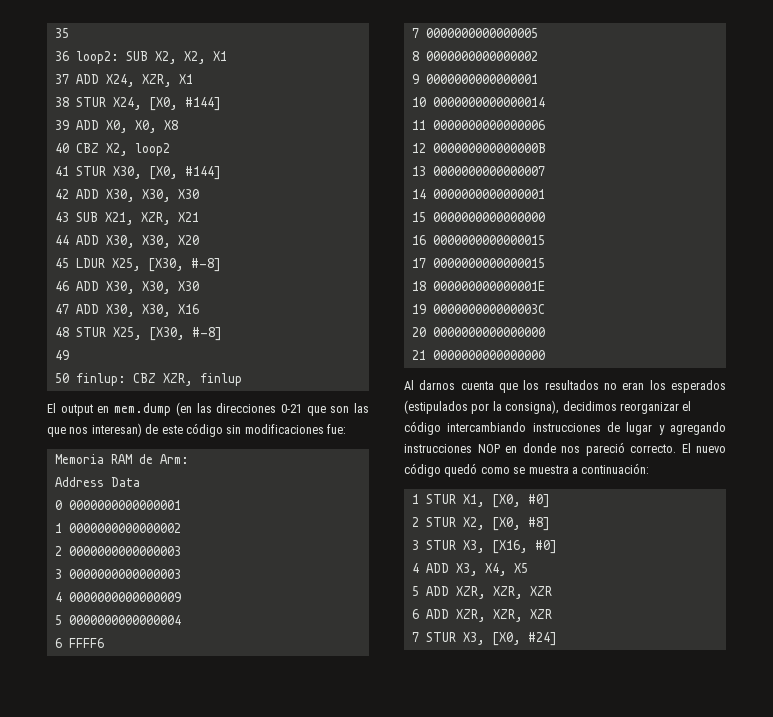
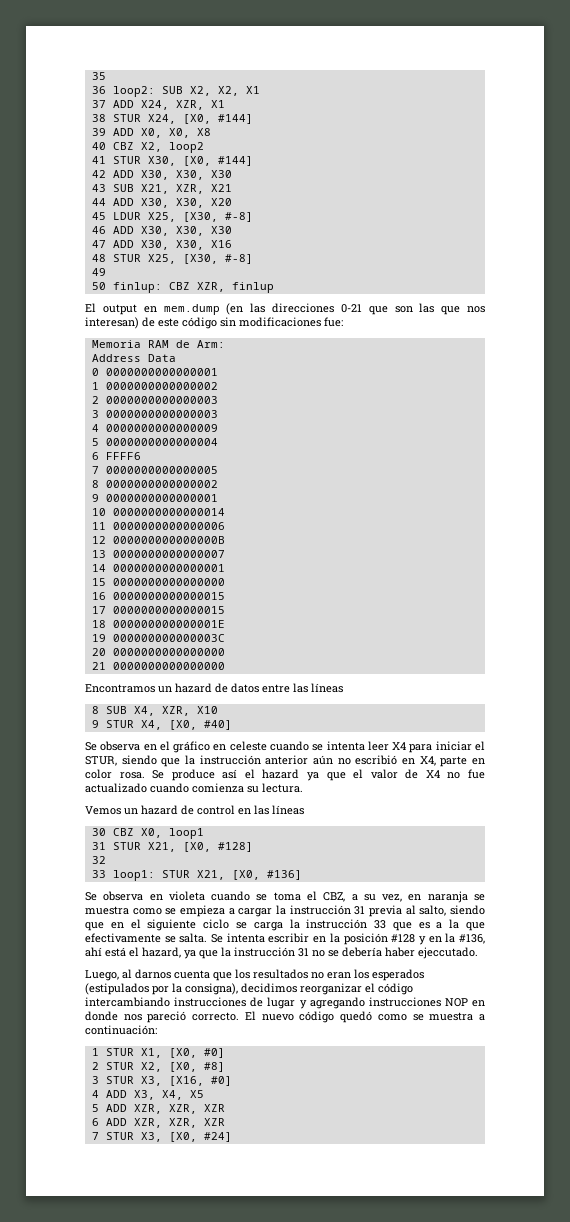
- Al darnos cuenta que los resultados no eran los esperados (estipulados por la consigna), decidimos reorganizar el código intercambiando instrucciones de lugar y agregando instrucciones NOP en donde nos pareció correcto.
+ Encontramos un hazard de datos entre las líneas
+ 8 SUB X4, XZR, X10
+ 9 STUR X4, [X0, #40]
+ Se observa en el gráfico en celeste cuando se intenta leer X4 para iniciar el STUR, siendo que la instrucción anterior aún no escribió en X4, parte en color rosa. Se produce así el hazard ya que el valor de X4 no fue actualizado cuando comienza su lectura.
+ Vemos un hazard de control en las líneas
+ 30 CBZ X0, loop1
+ 31 STUR X21, [X0, #128]
+ 32
+ 33 loop1: STUR X21, [X0, #136]
+ Se observa en violeta cuando se toma el CBZ, a su vez, en naranja se muestra como se empieza a cargar la instrucción 31 previa al salto, siendo que en el siguiente ciclo se carga la instrucción 33 que es a la que efectivamente se salta. Se intenta escribir en la posición #128 y en la #136, ahí está el hazard, ya que la instrucción 31 no se debería haber ejeccutado.
+ Luego, al darnos cuenta que los resultados no eran los esperados (estipulados por la consigna), decidimos reorganizar el código intercambiando instrucciones de lugar y agregando instrucciones NOP en donde nos pareció correcto.

